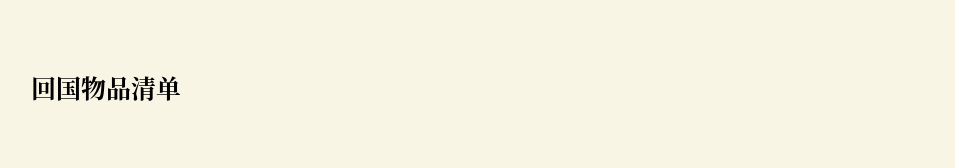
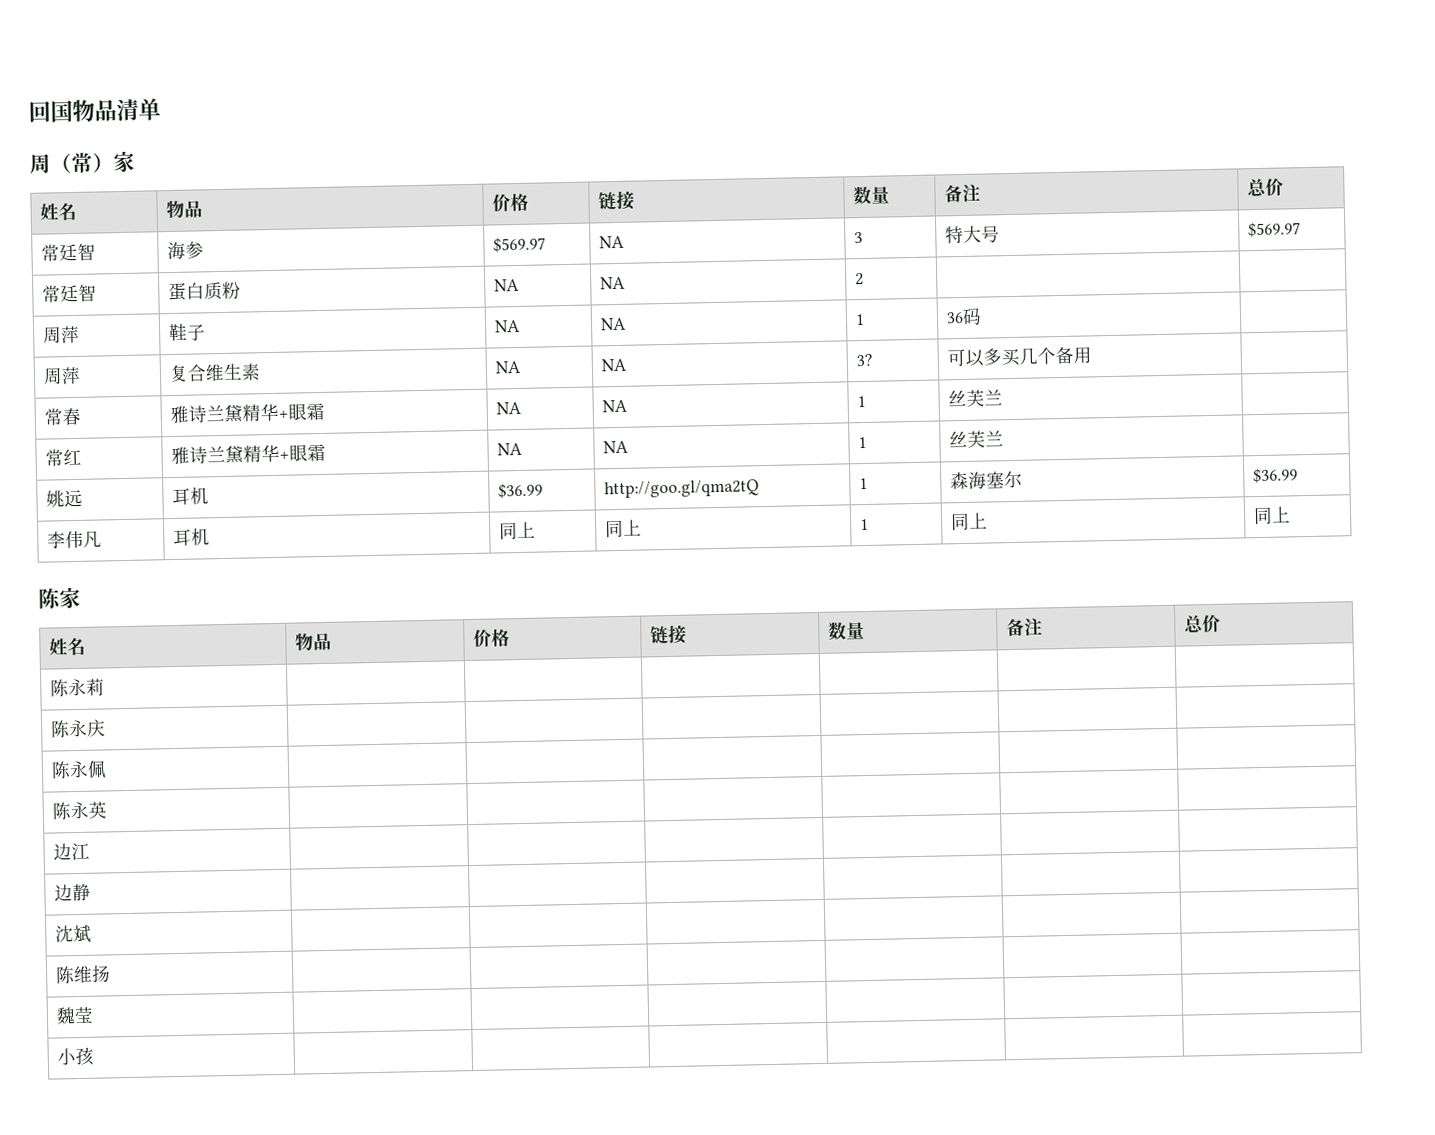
+ 周（常）家
+ 姓名 | 物品 | 价格 | 链接 | 数量 | 备注 | 总价
+ 常廷智 | 海参 | $569.97 | NA | 3 | 特大号 | $569.97
+ 常廷智 | 蛋白质粉 | NA | NA | 2 | |
+ 周萍 | 鞋子 | NA | NA | 1 | 36码 |
+ 周萍 | 复合维生素 | NA | NA | 3? | 可以多买几个备用 |
+ 常春 | 雅诗兰黛精华+眼霜 | NA | NA | 1 | 丝芙兰 |
+ 常红 | 雅诗兰黛精华+眼霜 | NA | NA | 1 | 丝芙兰 |
+ 姚远 | 耳机 | $36.99 | http://goo.gl/qma2tQ | 1 | 森海塞尔 | $36.99
+ 李伟凡 | 耳机 | 同上 | 同上 | 1 | 同上 | 同上
+ 陈家
+ 姓名 | 物品 | 价格 | 链接 | 数量 | 备注 | 总价
+ 陈永莉 | | | | | |
+ 陈永庆 | | | | | |
+ 陈永佩 | | | | | |
+ 陈永英 | | | | | |
+ 边江 | | | | | |
+ 边静 | | | | | |
+ 沈斌 | | | | | |
+ 陈维扬 | | | | | |
+ 魏莹 | | | | | |
+ 小孩 | | | | | |

